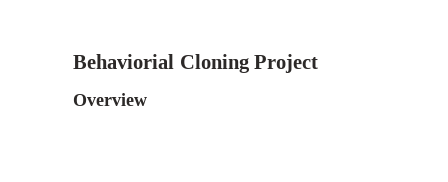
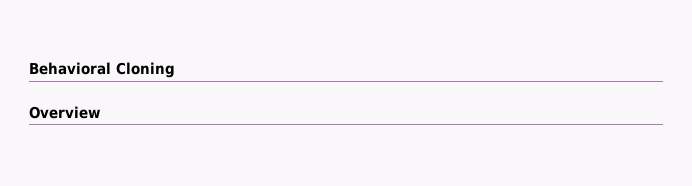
- Behaviorial Cloning Project
+ Behavioral Cloning

